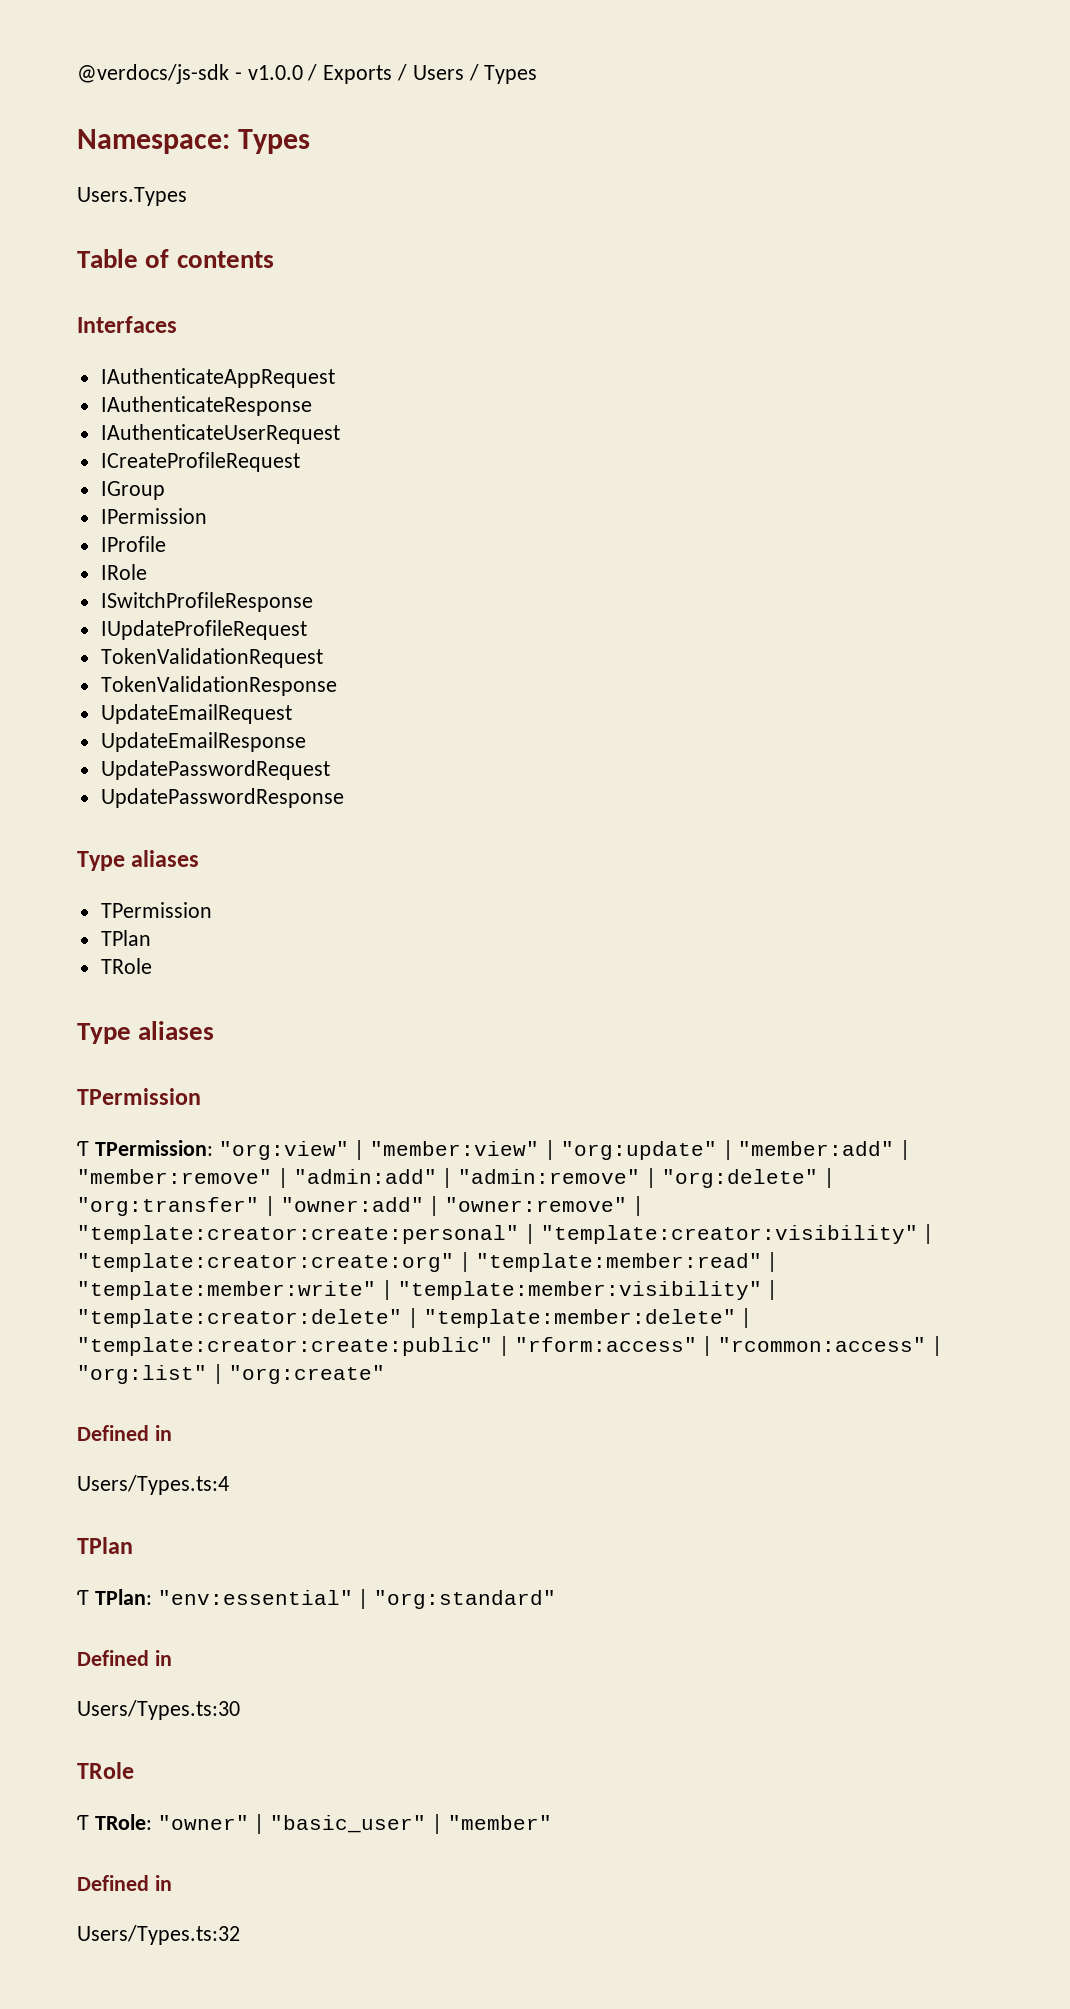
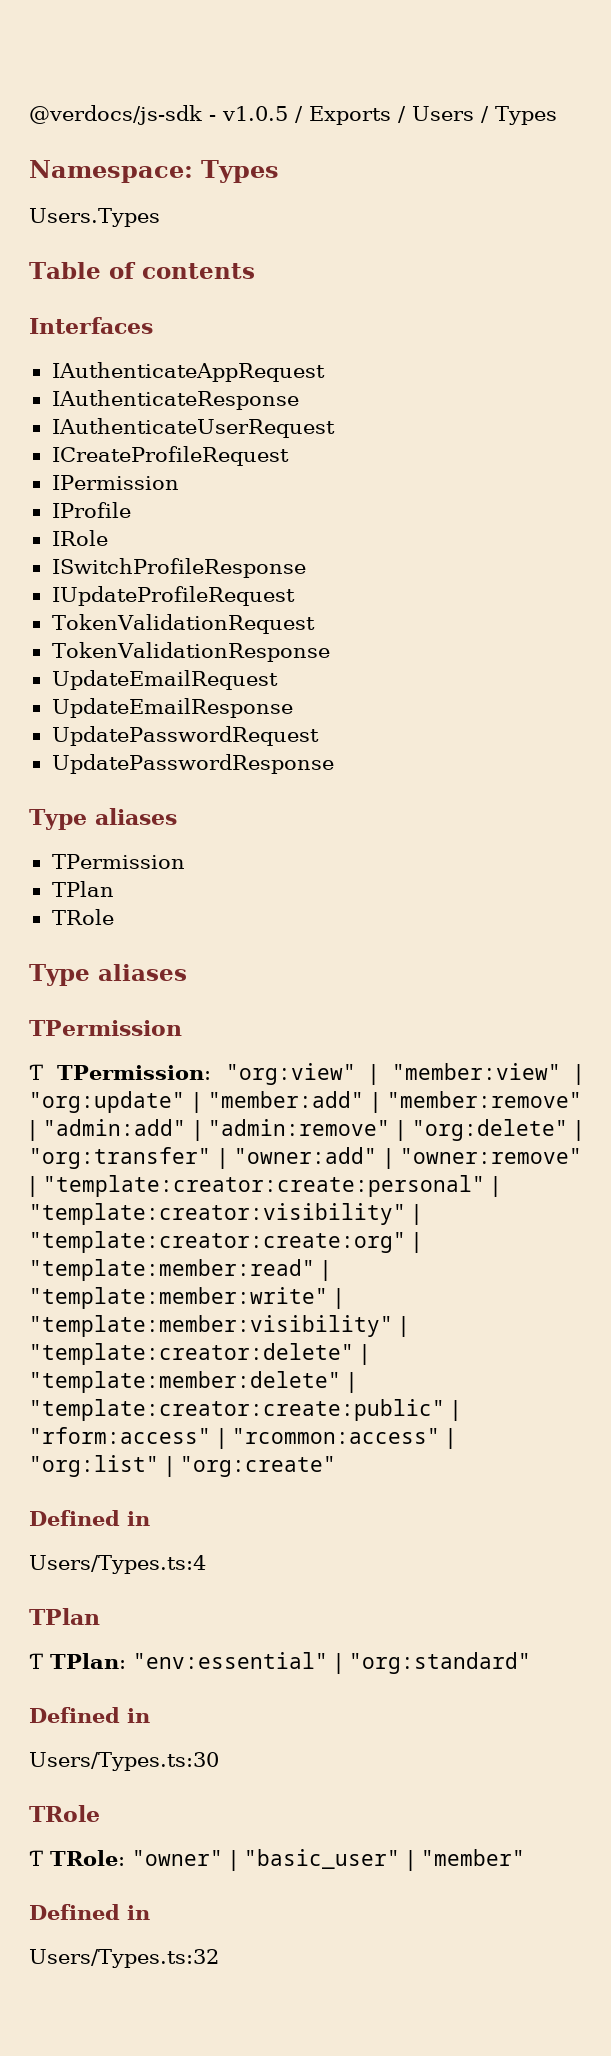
- @verdocs/js-sdk - v1.0.0 / Exports / Users / Types
+ @verdocs/js-sdk - v1.0.5 / Exports / Users / Types
- IGroup

